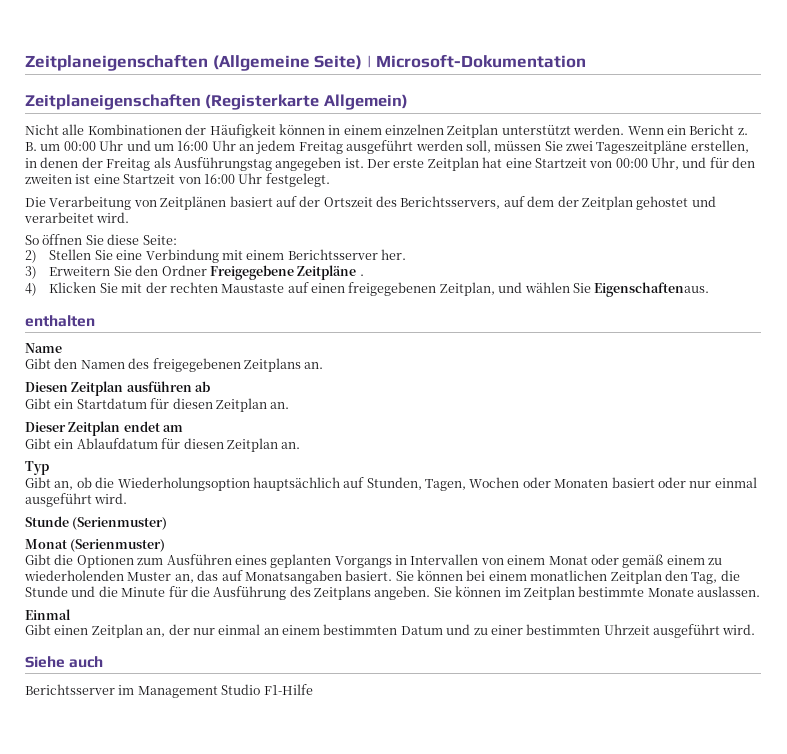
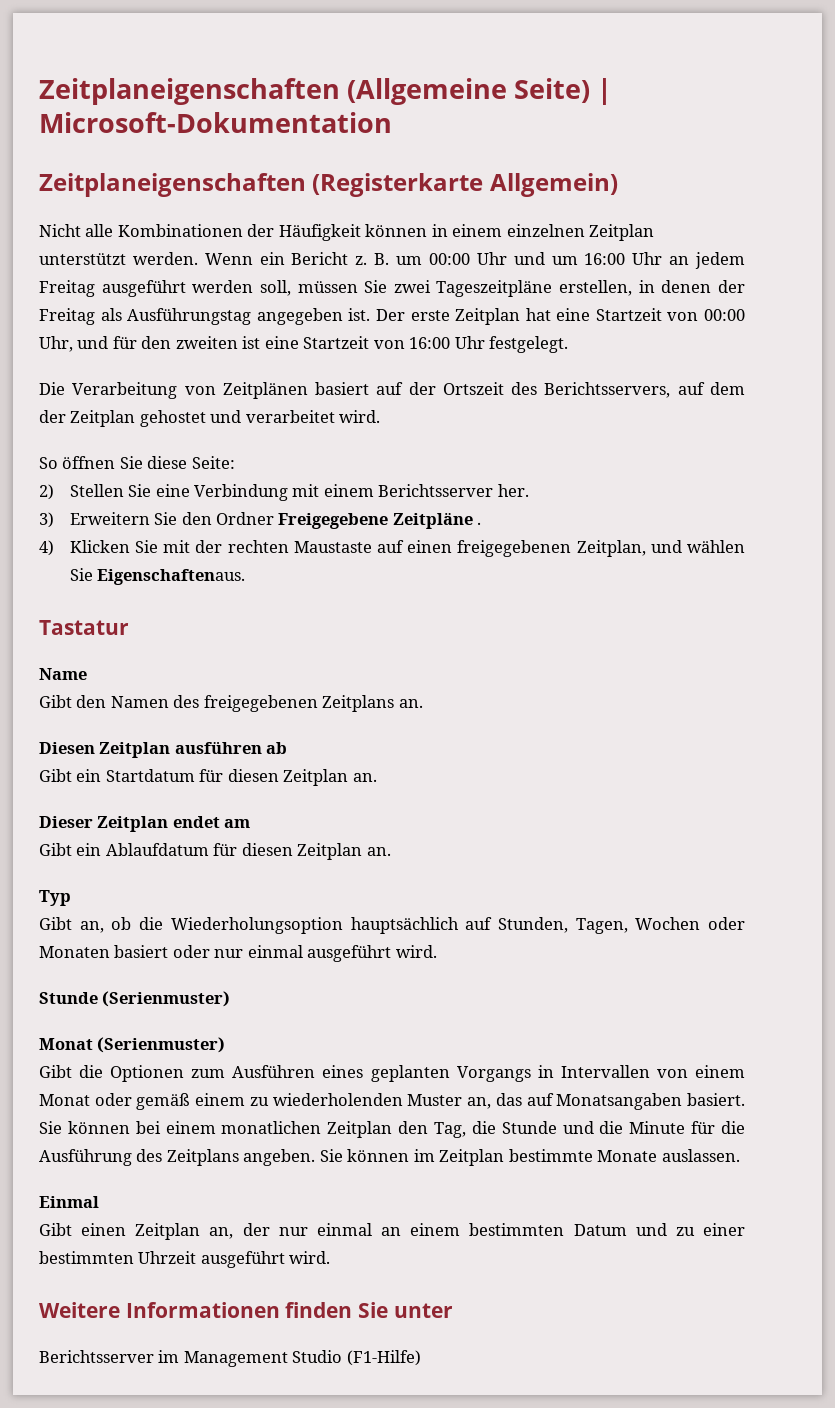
- enthalten
+ Tastatur
- Siehe auch
+ Weitere Informationen finden Sie unter
- Berichtsserver im Management Studio F1-Hilfe
+ Berichtsserver im Management Studio (F1-Hilfe)

